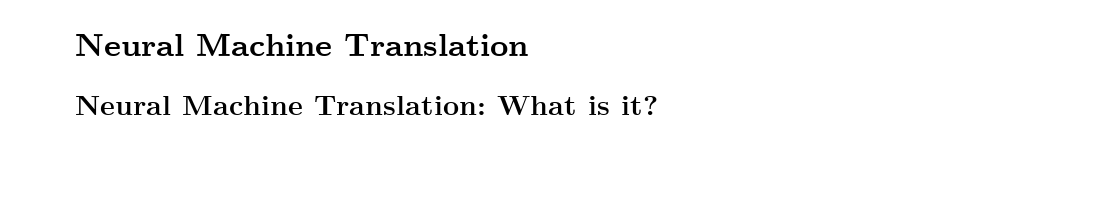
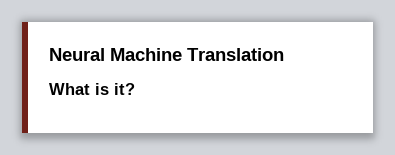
- Neural Machine Translation: What is it?
+ What is it?

